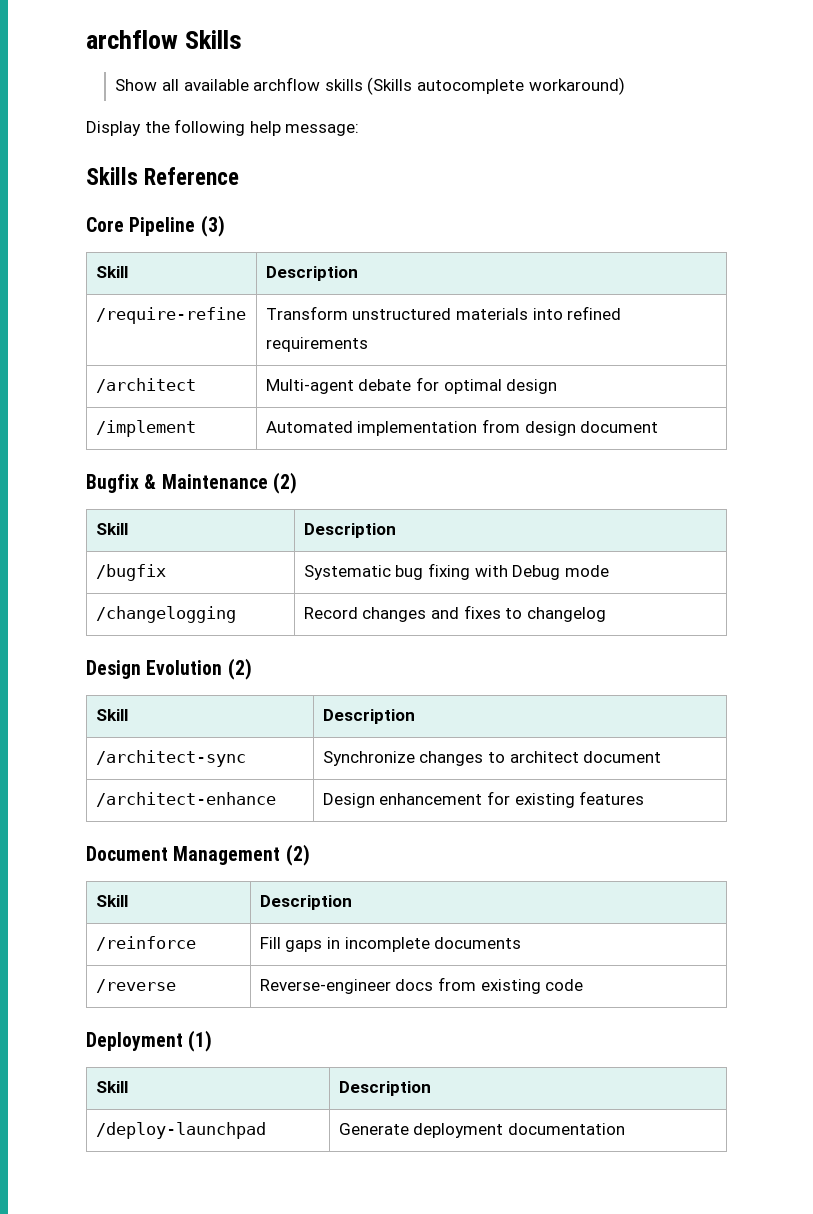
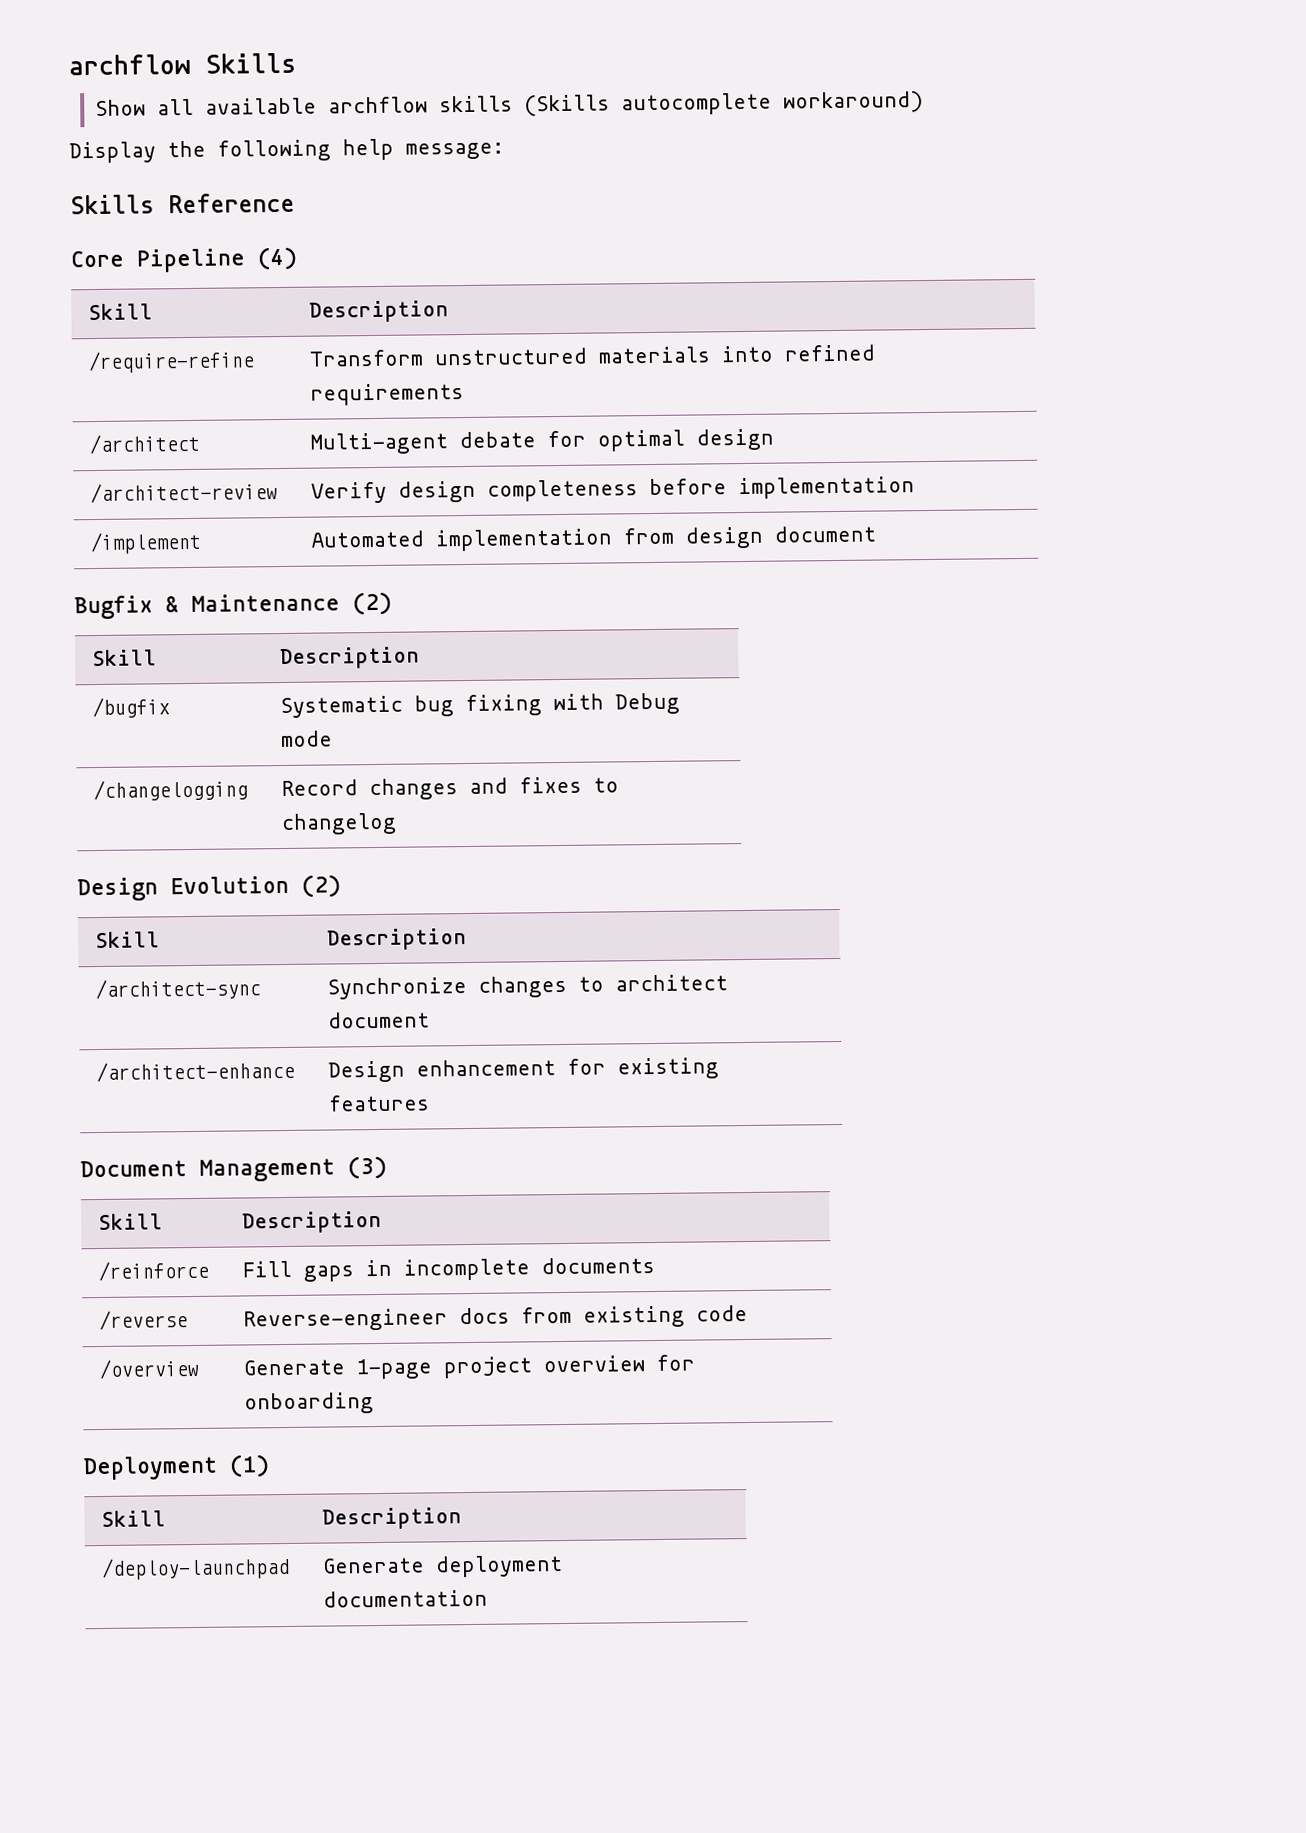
- Core Pipeline (3)
+ Core Pipeline (4)
+ /architect-review | Verify design completeness before implementation
- Document Management (2)
+ Document Management (3)
+ /overview | Generate 1-page project overview for onboarding

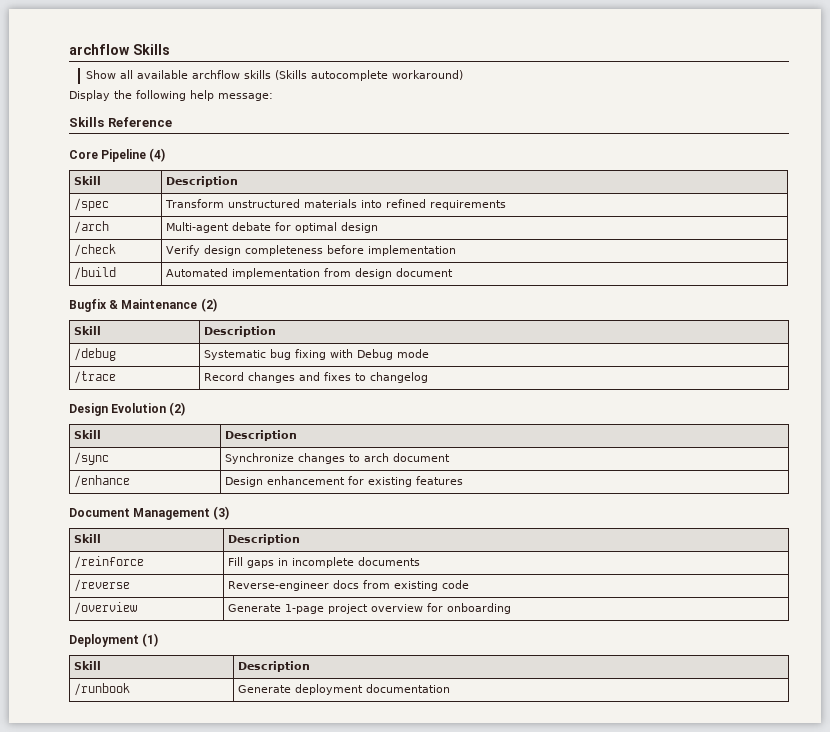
- /require-refine | Transform unstructured materials into refined requirements
+ /spec | Transform unstructured materials into refined requirements
- /architect | Multi-agent debate for optimal design
+ /arch | Multi-agent debate for optimal design
- /architect-review | Verify design completeness before implementation
+ /check | Verify design completeness before implementation
- /implement | Automated implementation from design document
+ /build | Automated implementation from design document
- /bugfix | Systematic bug fixing with Debug mode
+ /debug | Systematic bug fixing with Debug mode
- /changelogging | Record changes and fixes to changelog
+ /trace | Record changes and fixes to changelog
- /architect-sync | Synchronize changes to architect document
- /architect-enhance | Design enhancement for existing features
+ /sync | Synchronize changes to arch document
+ /enhance | Design enhancement for existing features
- /deploy-launchpad | Generate deployment documentation
+ /runbook | Generate deployment documentation

